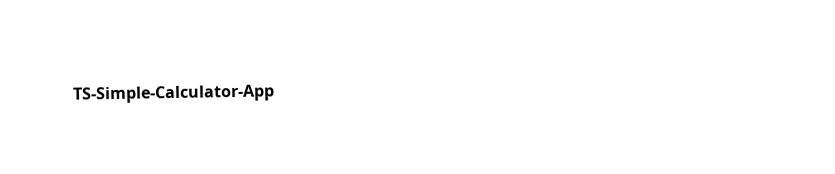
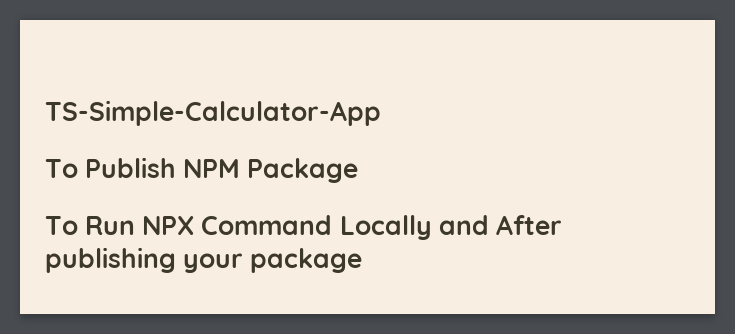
+ To Publish NPM Package
+ To Run NPX Command Locally and After publishing your package

